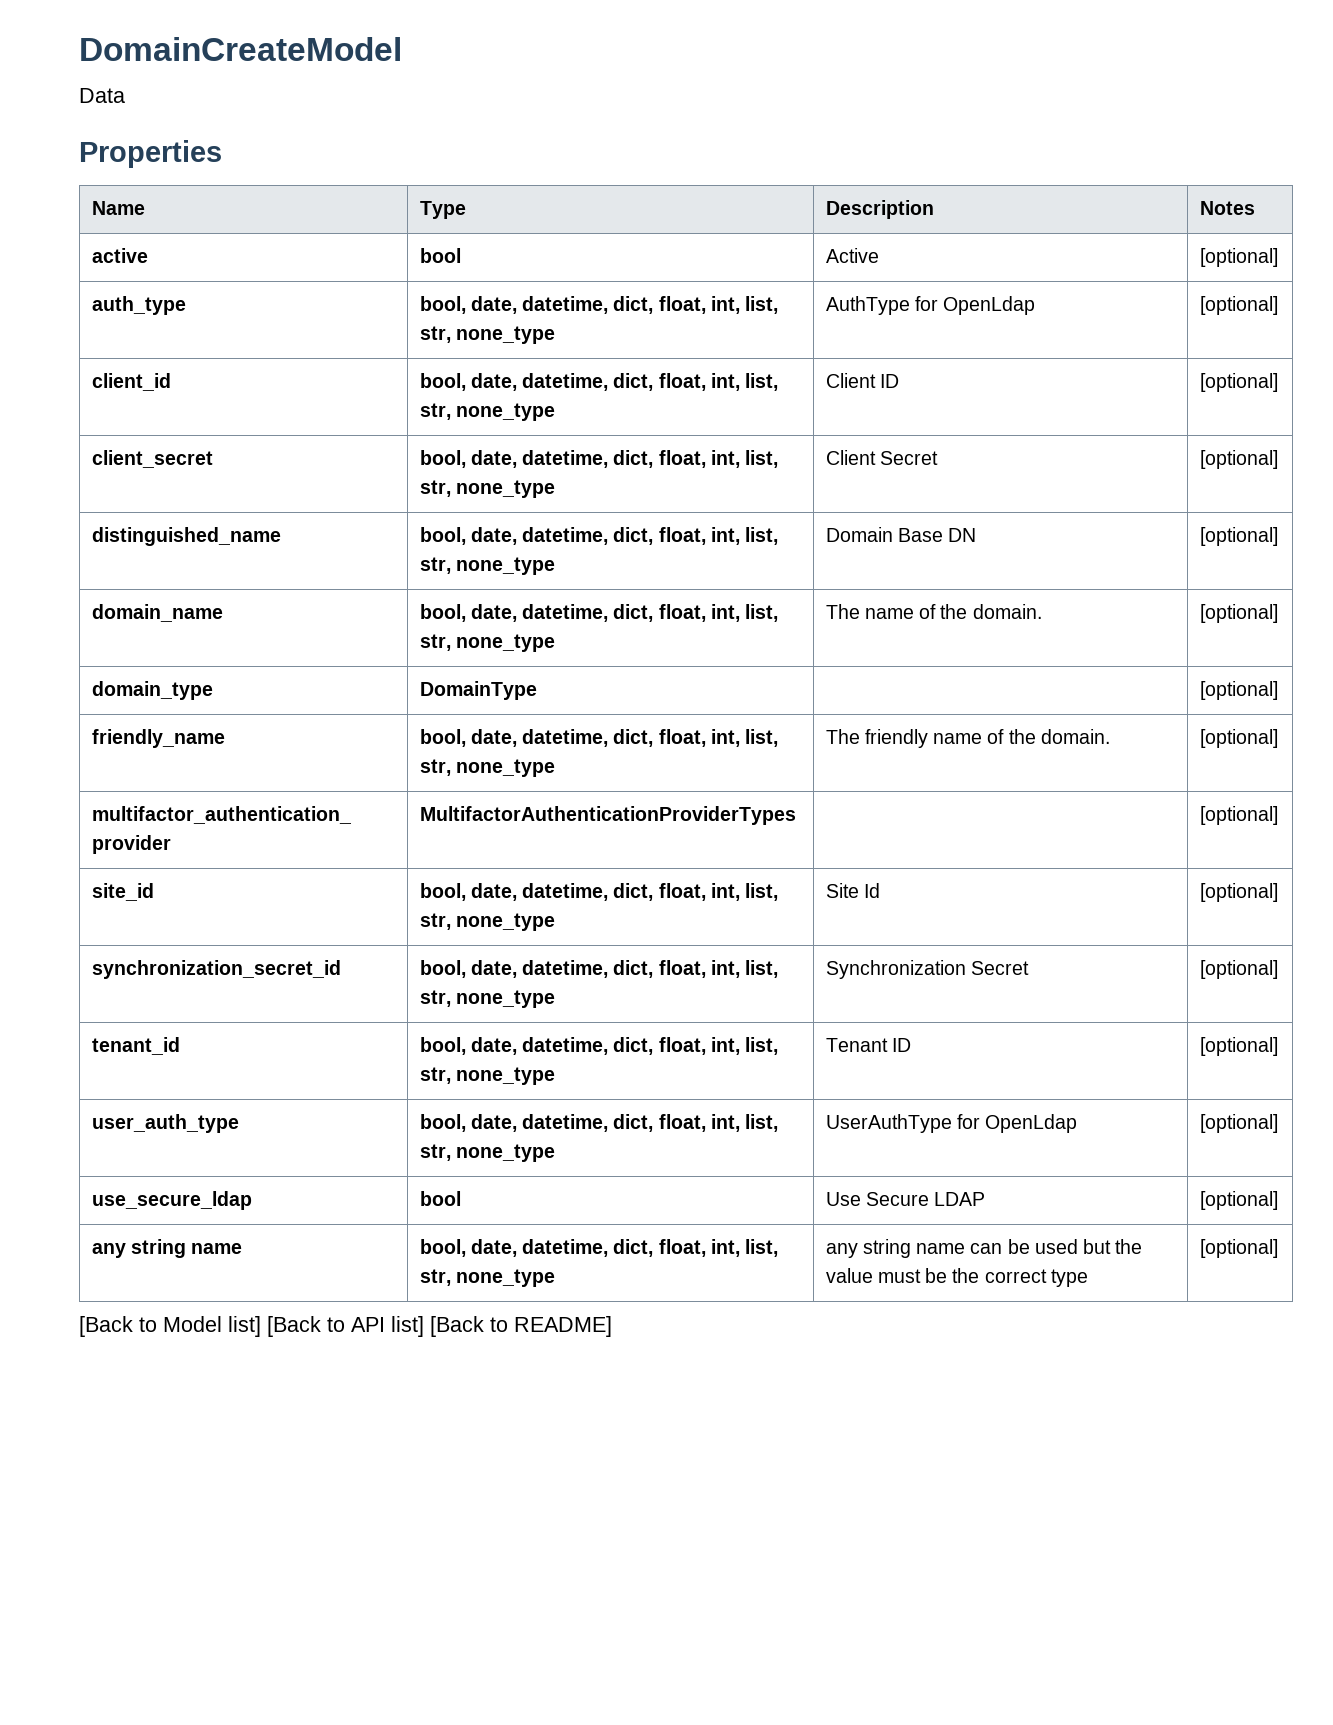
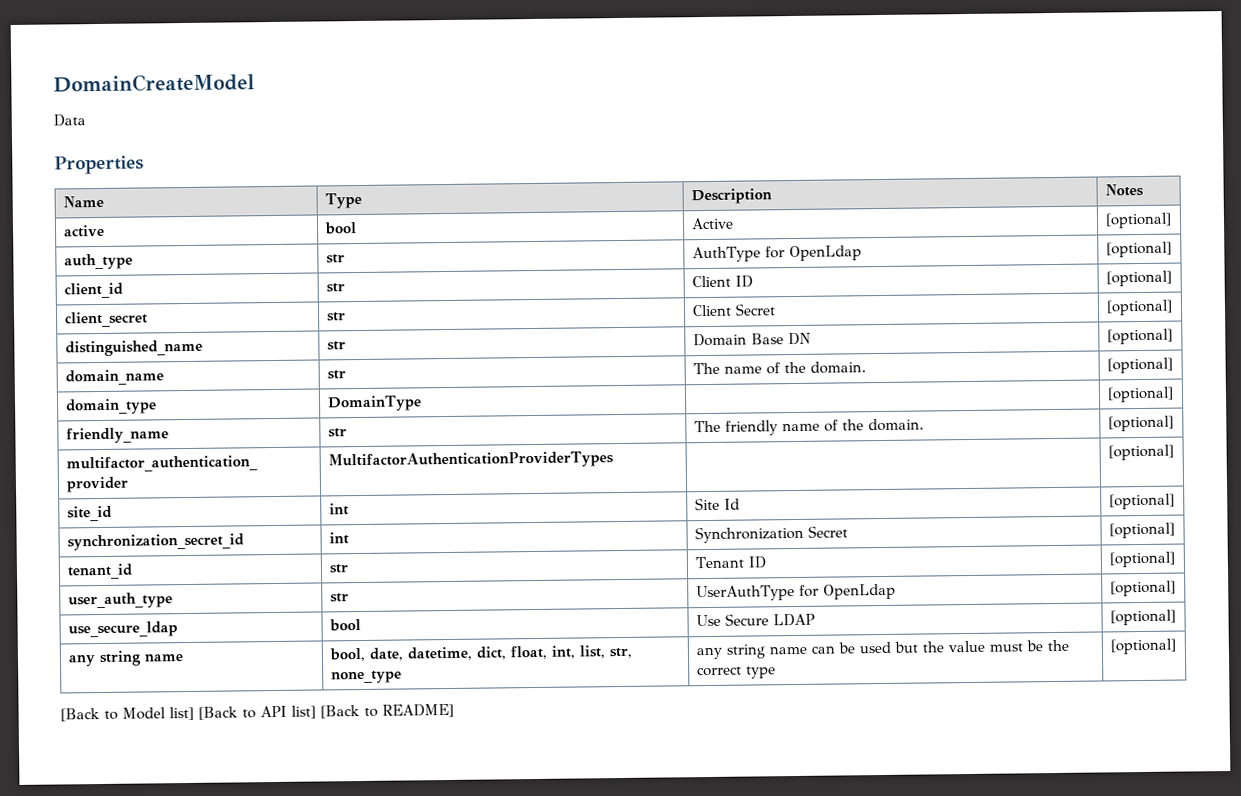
- auth_type | bool, date, datetime, dict, float, int, list, str, none_type | AuthType for OpenLdap | [optional]
+ auth_type | str | AuthType for OpenLdap | [optional]
- client_id | bool, date, datetime, dict, float, int, list, str, none_type | Client ID | [optional]
- client_secret | bool, date, datetime, dict, float, int, list, str, none_type | Client Secret | [optional]
- distinguished_name | bool, date, datetime, dict, float, int, list, str, none_type | Domain Base DN | [optional]
+ client_id | str | Client ID | [optional]
+ client_secret | str | Client Secret | [optional]
+ distinguished_name | str | Domain Base DN | [optional]
- domain_name | bool, date, datetime, dict, float, int, list, str, none_type | The name of the domain. | [optional]
+ domain_name | str | The name of the domain. | [optional]
- friendly_name | bool, date, datetime, dict, float, int, list, str, none_type | The friendly name of the domain. | [optional]
+ friendly_name | str | The friendly name of the domain. | [optional]
- site_id | bool, date, datetime, dict, float, int, list, str, none_type | Site Id | [optional]
- synchronization_secret_id | bool, date, datetime, dict, float, int, list, str, none_type | Synchronization Secret | [optional]
- tenant_id | bool, date, datetime, dict, float, int, list, str, none_type | Tenant ID | [optional]
- user_auth_type | bool, date, datetime, dict, float, int, list, str, none_type | UserAuthType for OpenLdap | [optional]
+ site_id | int | Site Id | [optional]
+ synchronization_secret_id | int | Synchronization Secret | [optional]
+ tenant_id | str | Tenant ID | [optional]
+ user_auth_type | str | UserAuthType for OpenLdap | [optional]

